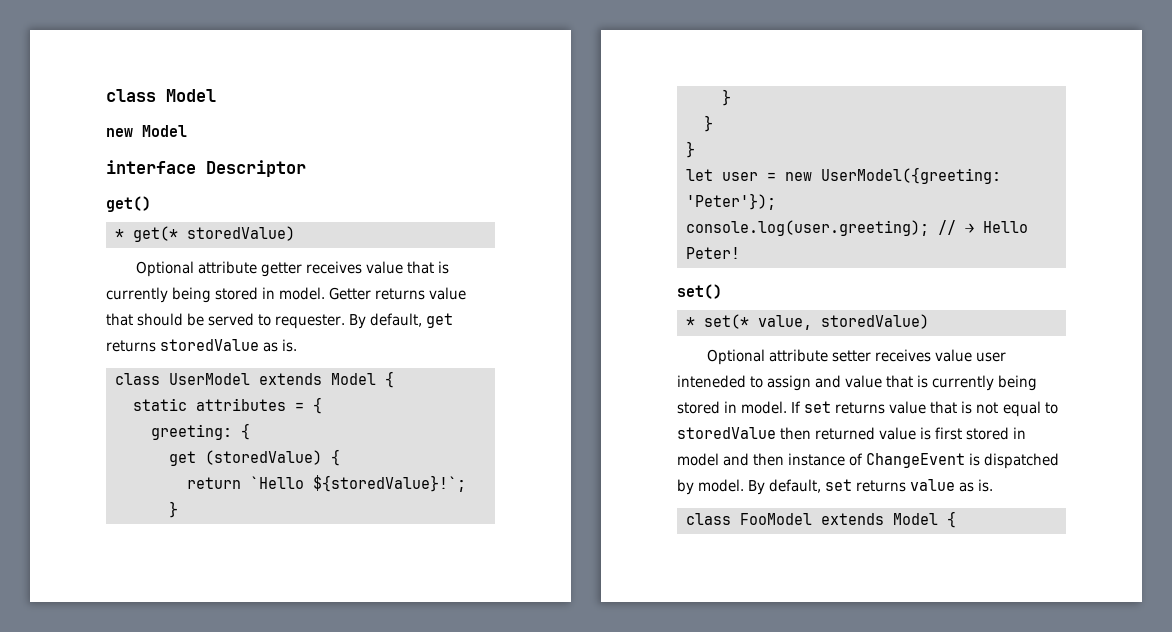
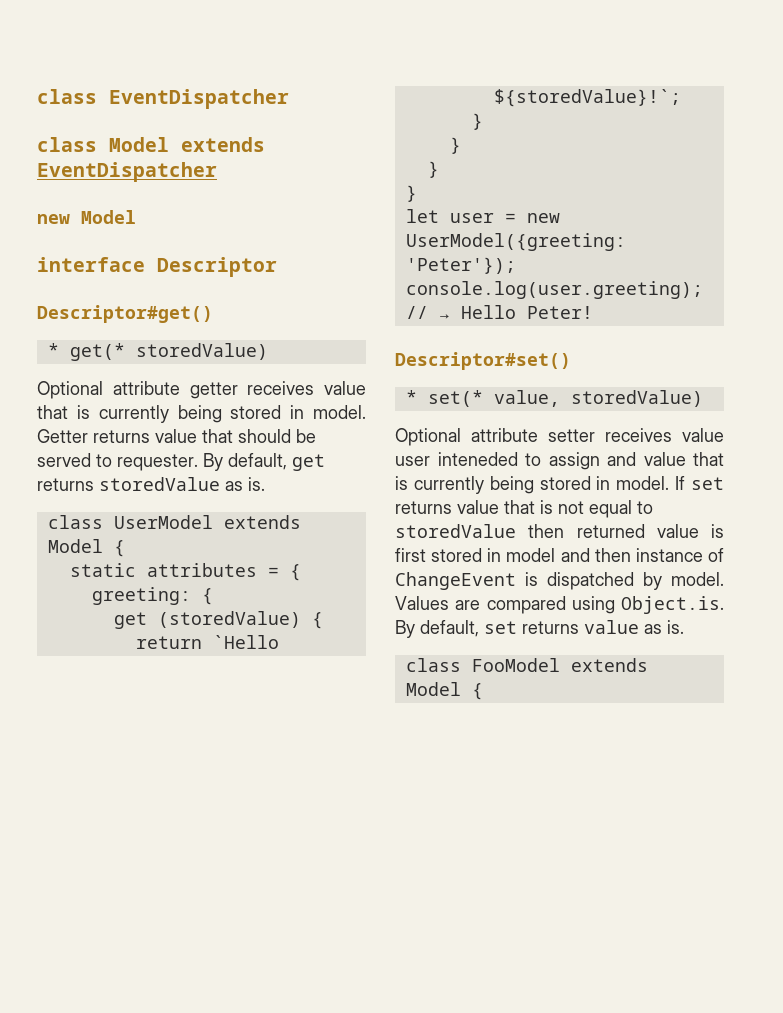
- class Model
+ class EventDispatcher
+ class Model extends EventDispatcher
- get()
+ Descriptor#get()
- set()
+ Descriptor#set()
- By default, set returns value as is.
+ Values are compared using Object.is. By default, set returns value as is.

